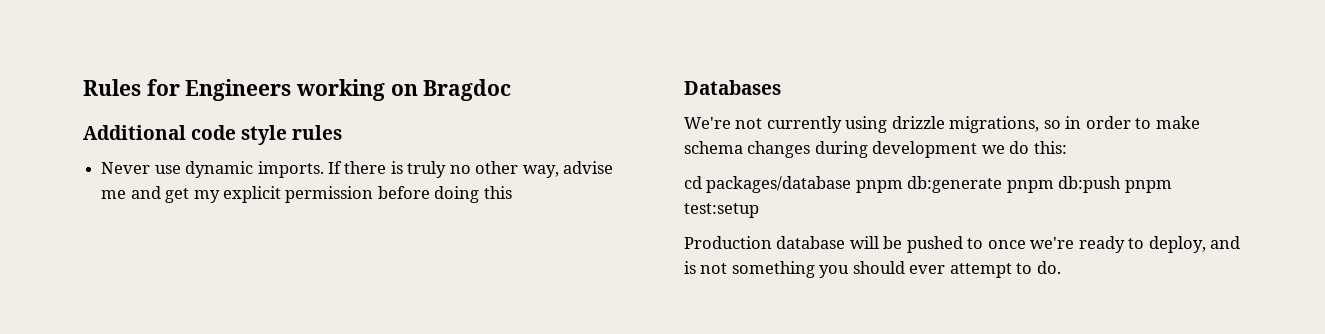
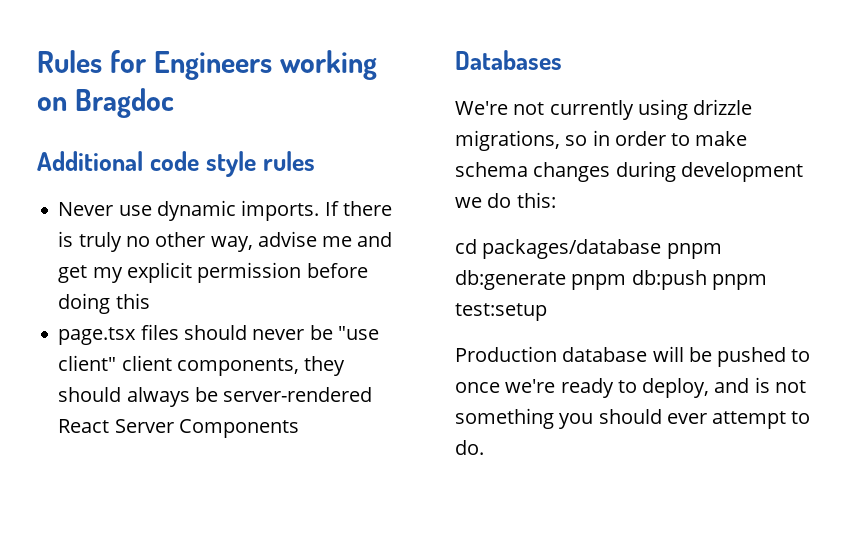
+ page.tsx files should never be "use client" client components, they should always be server-rendered React Server Components

